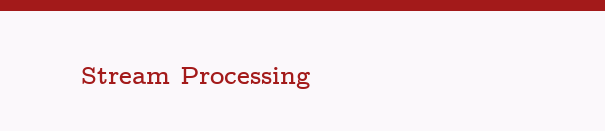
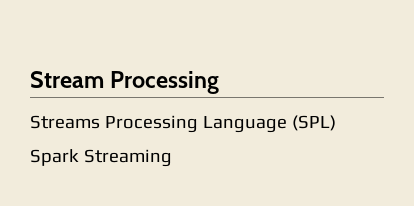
+ Streams Processing Language (SPL)
+ Spark Streaming

